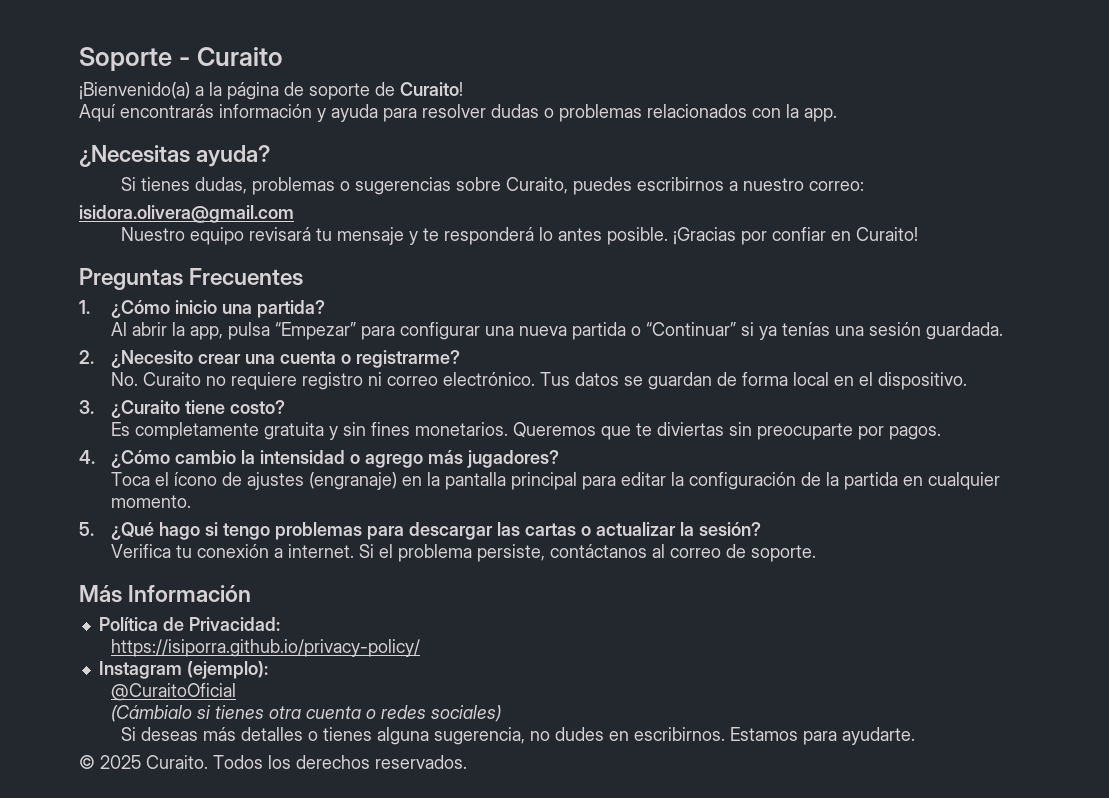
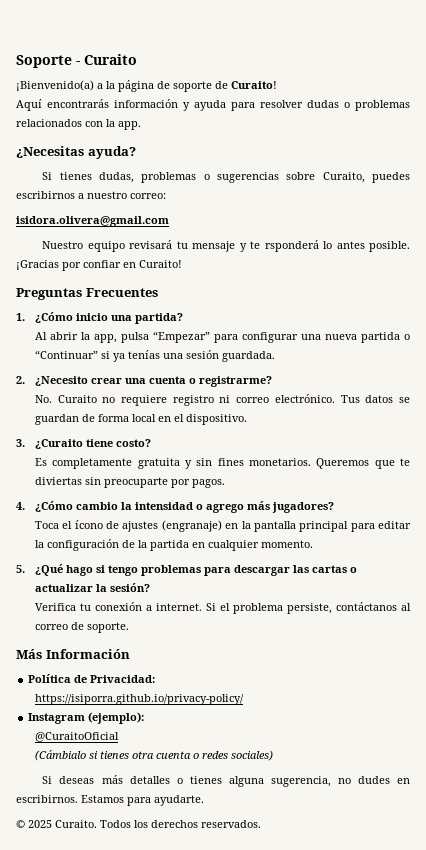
- Nuestro equipo revisará tu mensaje y te responderá lo antes posible.
+ Nuestro equipo revisará tu mensaje y te rsponderá lo antes posible.

